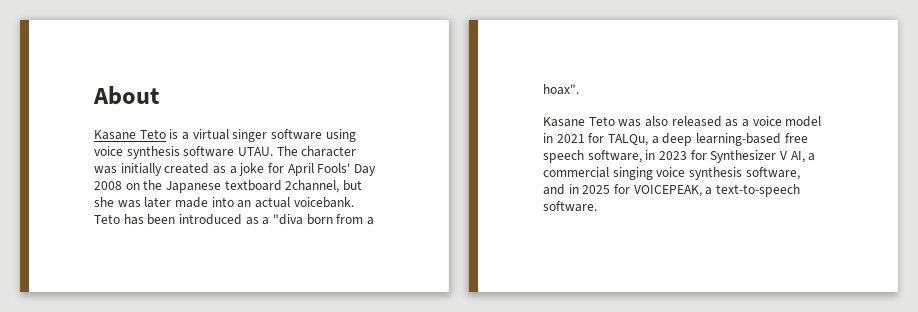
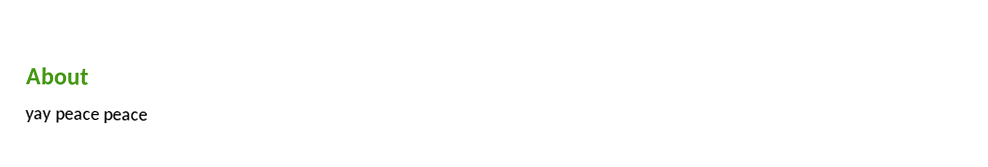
- Kasane Teto is a virtual singer software using voice synthesis software UTAU. The character was initially created as a joke for April Fools' Day 2008 on the Japanese textboard 2channel, but she was later made into an actual voicebank. Teto has been introduced as a "diva born from a hoax".
- Kasane Teto was also released as a voice model in 2021 for TALQu, a deep learning-based free speech software, in 2023 for Synthesizer V AI, a commercial singing voice synthesis software, and in 2025 for VOICEPEAK, a text-to-speech software.
+ yay peace peace

